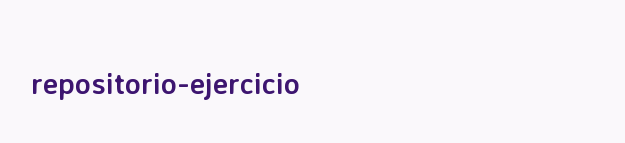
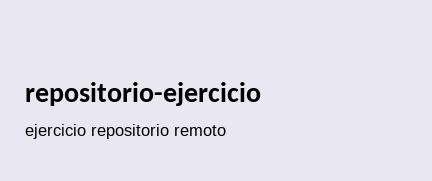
+ ejercicio repositorio remoto

